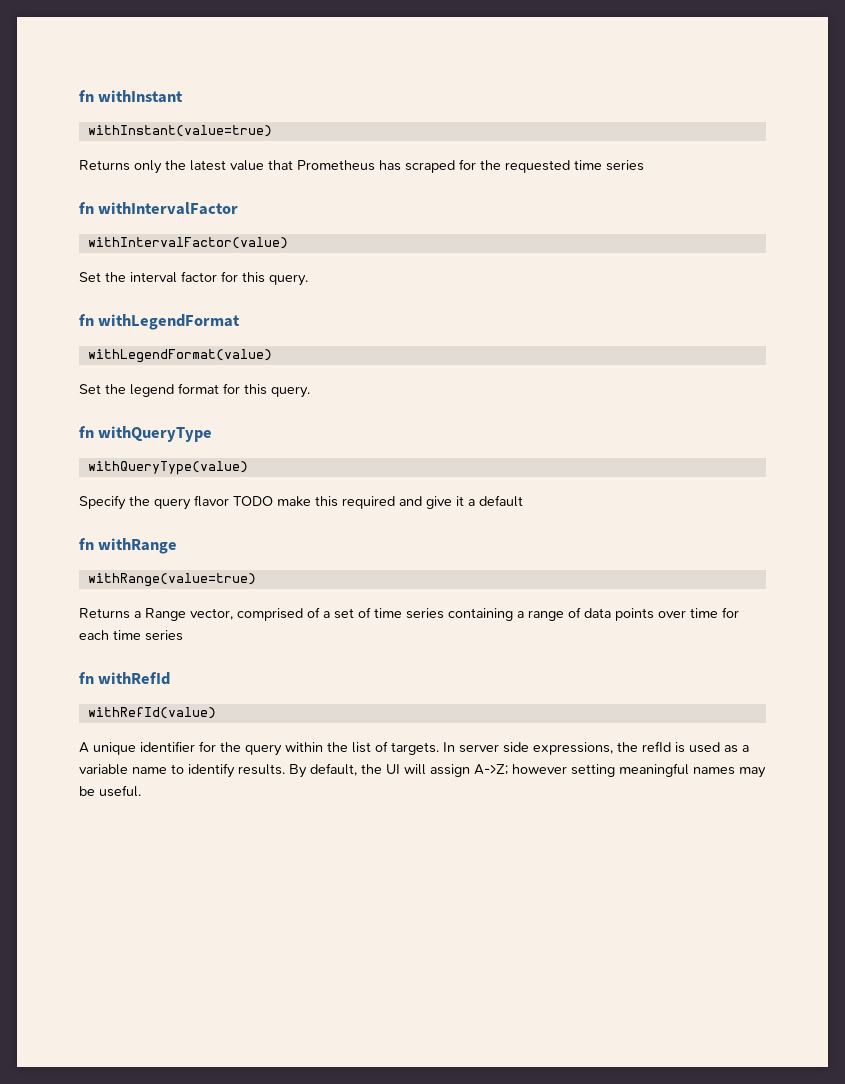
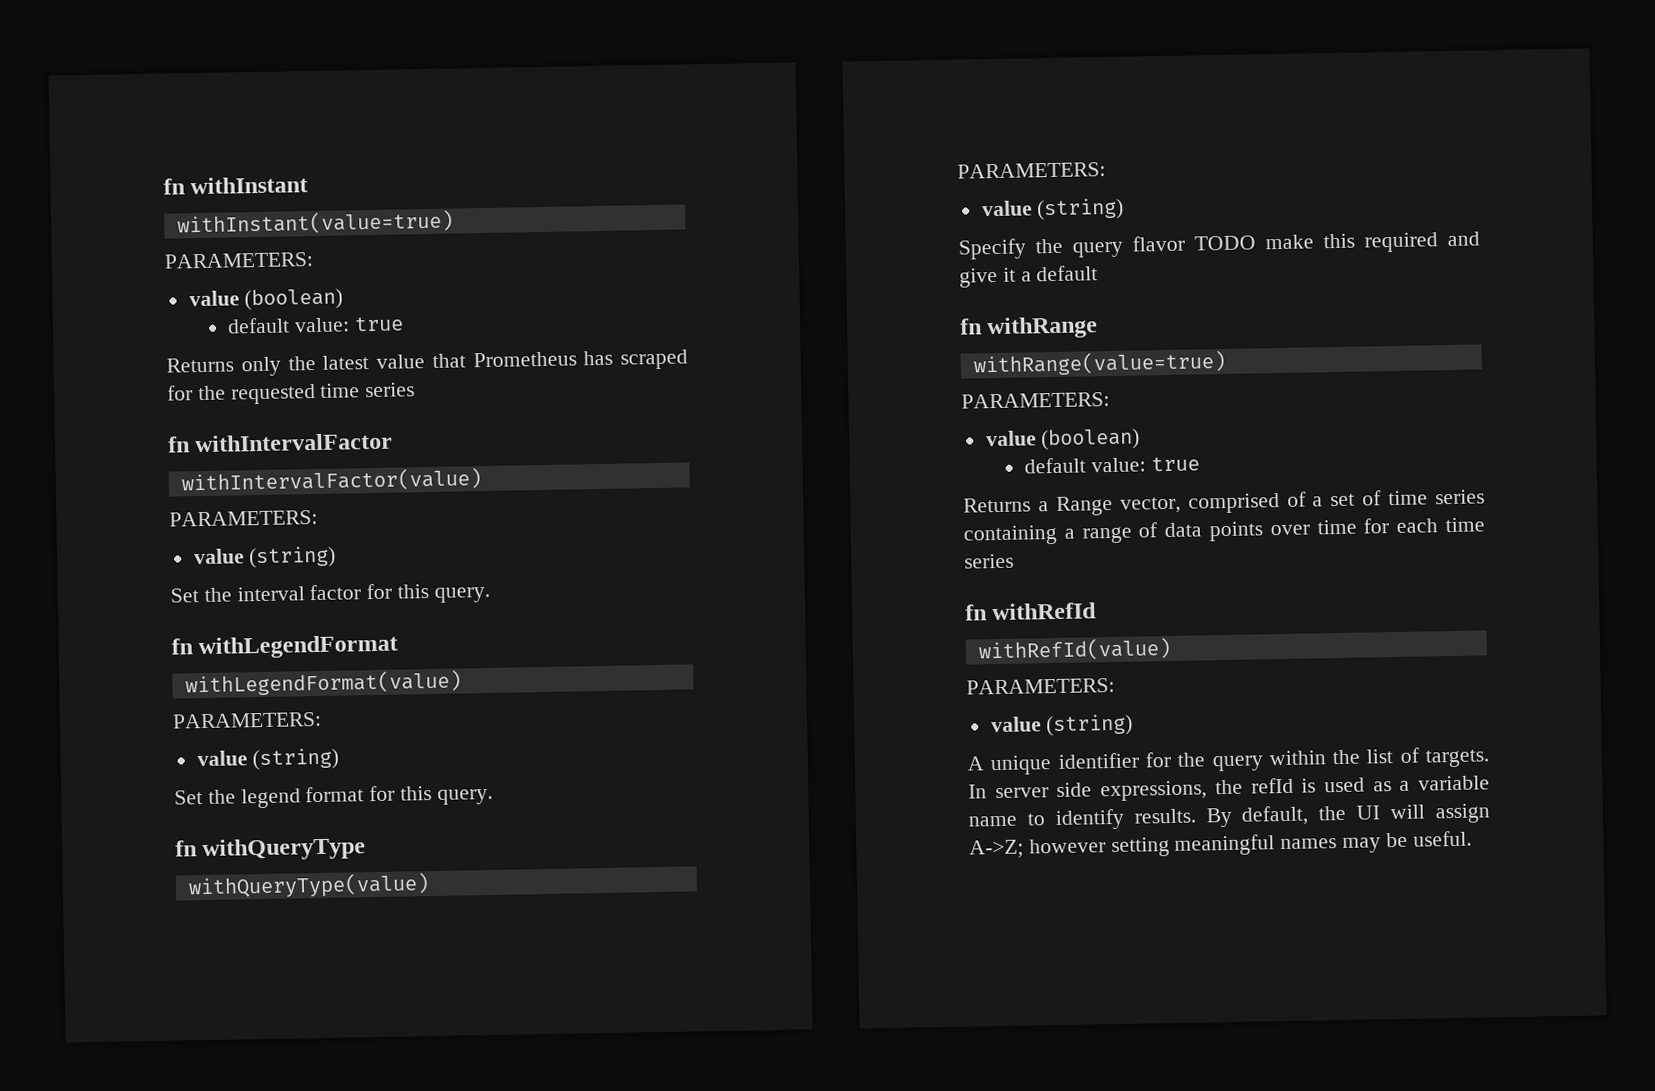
  withInstant(value=true)
+ PARAMETERS:
+ value (boolean)
+ default value: true
  withIntervalFactor(value)
+ PARAMETERS:
+ value (string)
  withLegendFormat(value)
+ PARAMETERS:
+ value (string)
  withQueryType(value)
+ PARAMETERS:
+ value (string)
  withRange(value=true)
+ PARAMETERS:
+ value (boolean)
+ default value: true
  withRefId(value)
+ PARAMETERS:
+ value (string)

